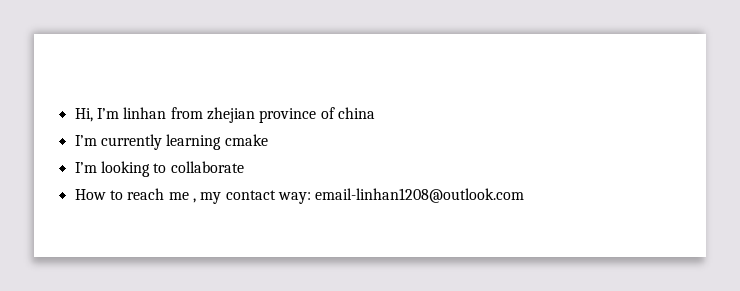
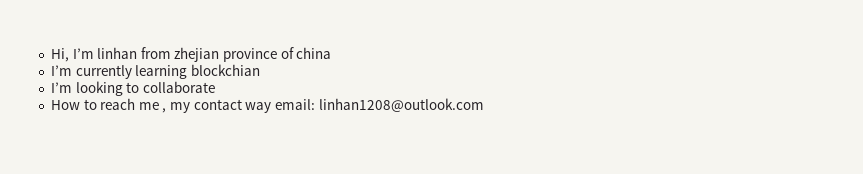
- I’m currently learning cmake
+ I’m currently learning blockchian
- How to reach me , my contact way: email-linhan1208@outlook.com
+ How to reach me , my contact way email: linhan1208@outlook.com

